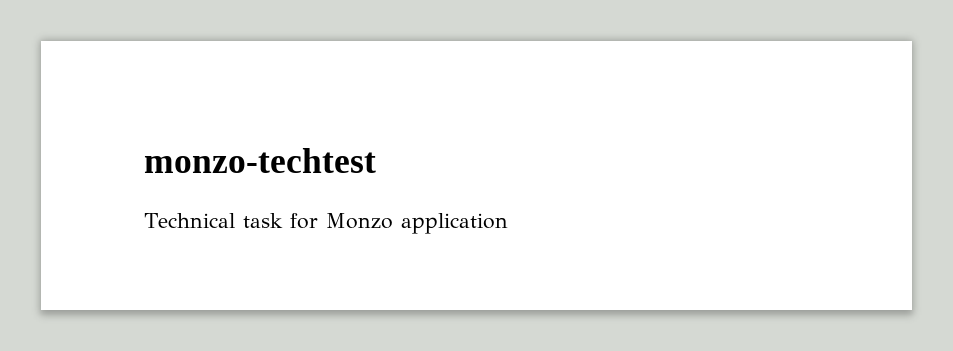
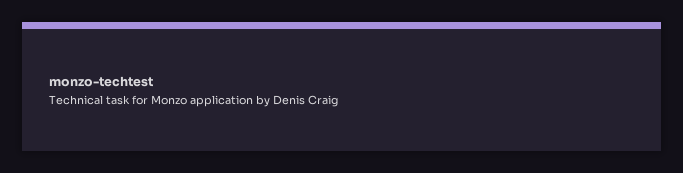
- Technical task for Monzo application
+ Technical task for Monzo application by Denis Craig

